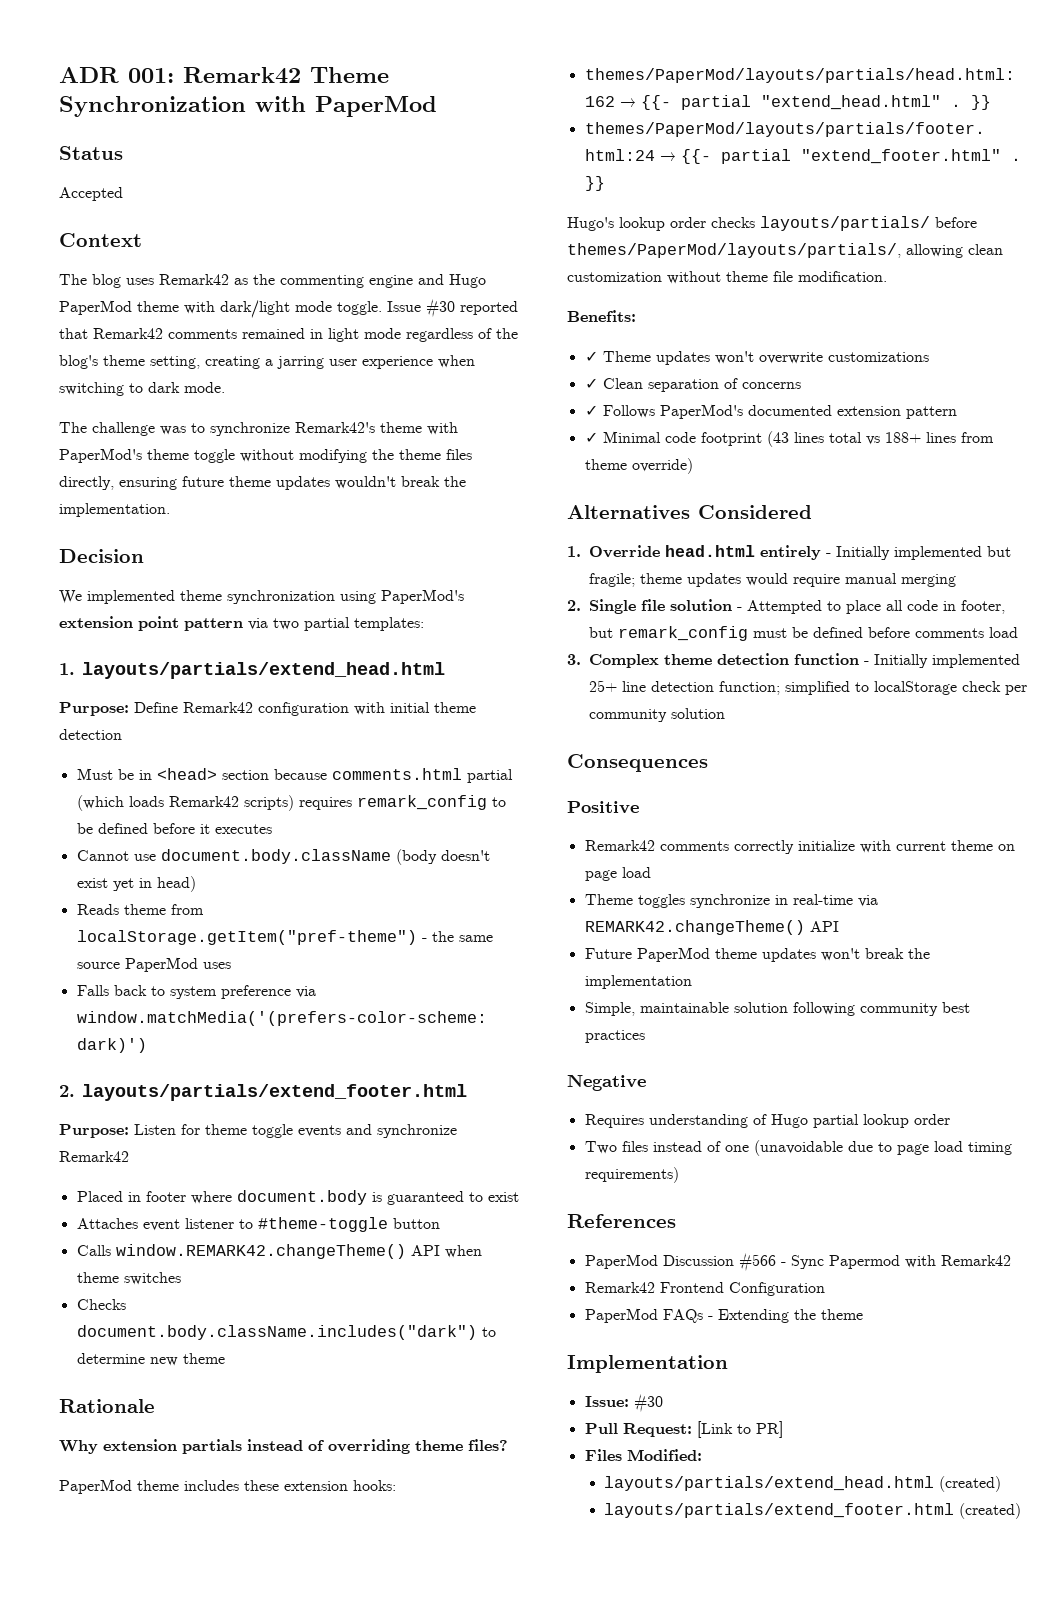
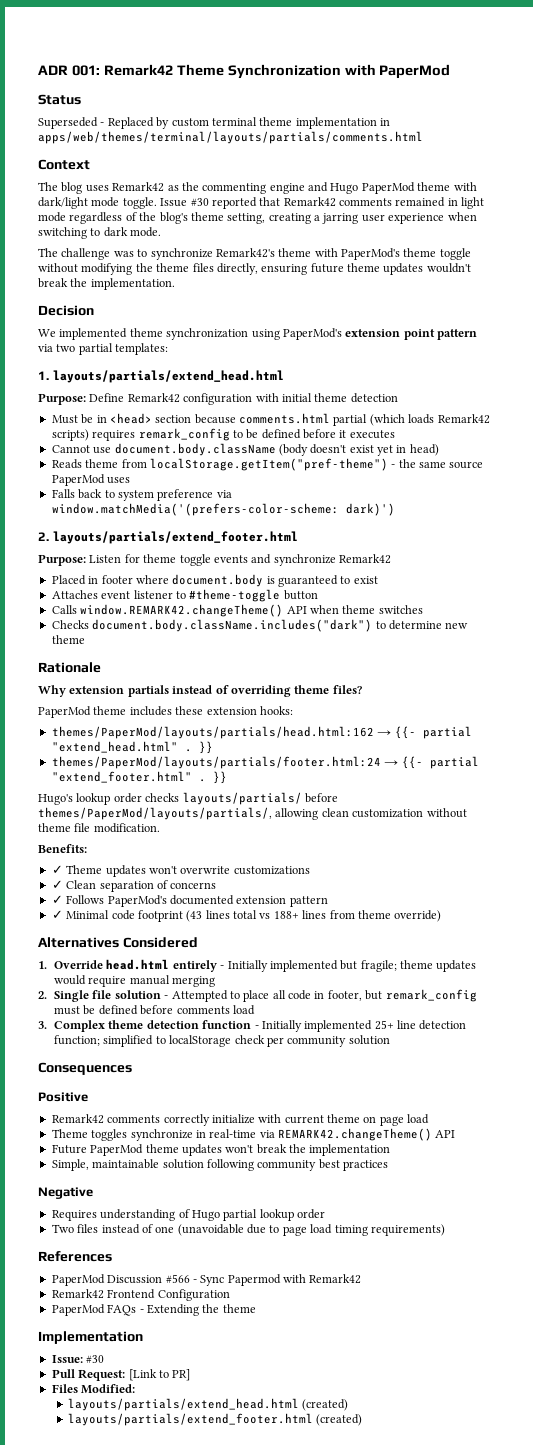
- Accepted
+ Superseded - Replaced by custom terminal theme implementation in apps/web/themes/terminal/layouts/partials/comments.html

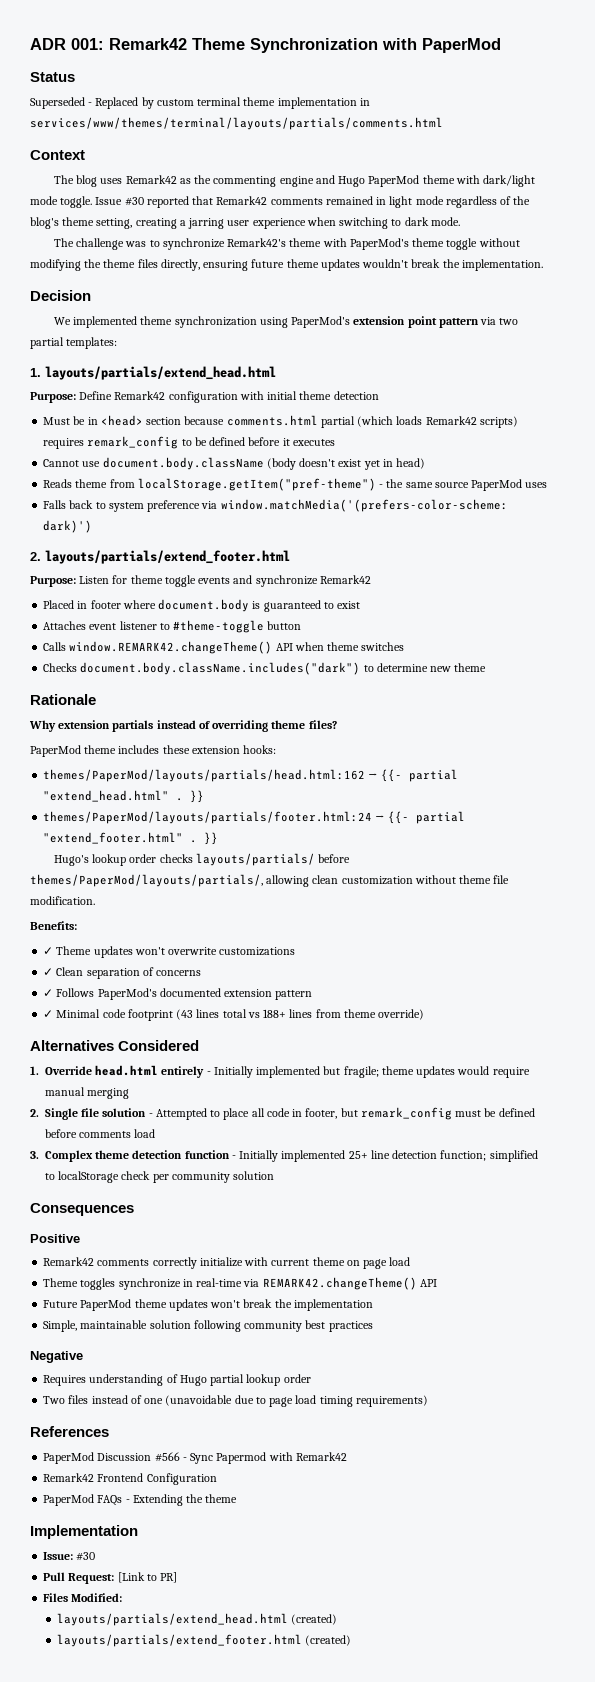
- Superseded - Replaced by custom terminal theme implementation in apps/web/themes/terminal/layouts/partials/comments.html
+ Superseded - Replaced by custom terminal theme implementation in services/www/themes/terminal/layouts/partials/comments.html

